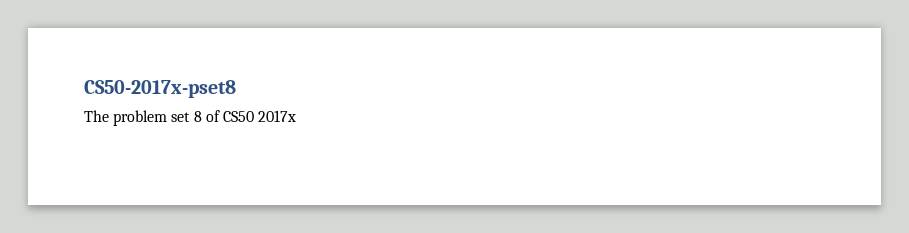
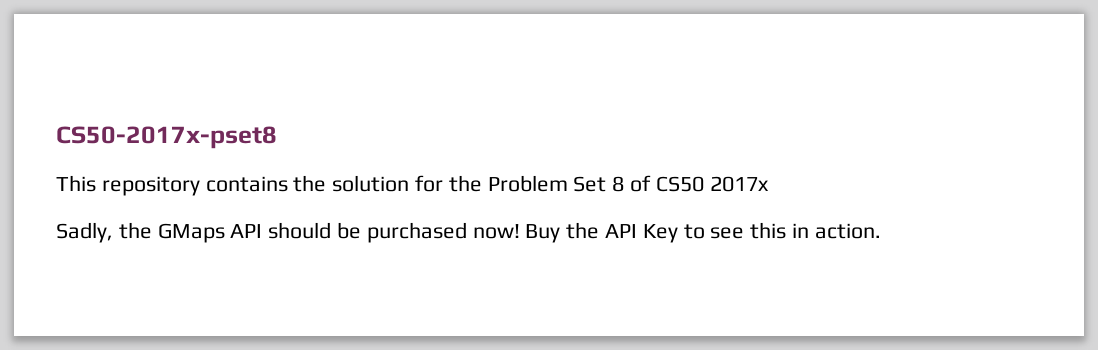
- The problem set 8 of CS50 2017x
+ This repository contains the solution for the Problem Set 8 of CS50 2017x
+ Sadly, the GMaps API should be purchased now! Buy the API Key to see this in action.

